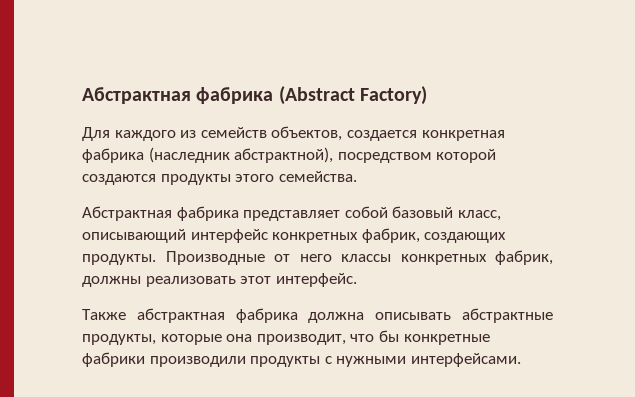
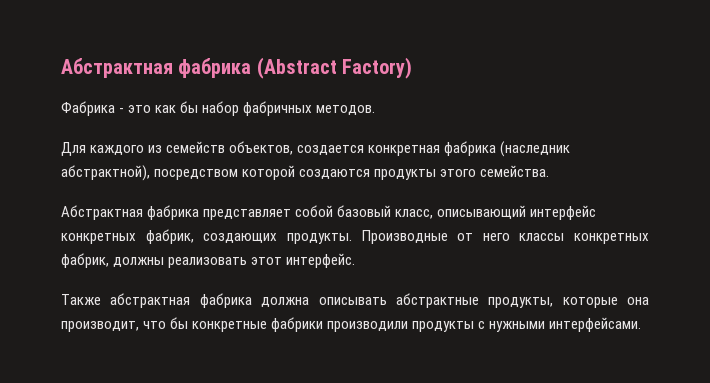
+ Фабрика - это как бы набор фабричных методов.

